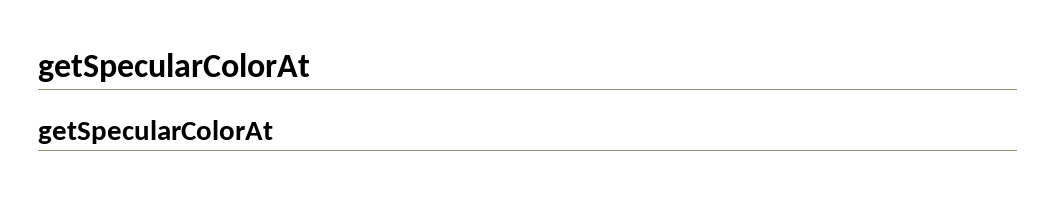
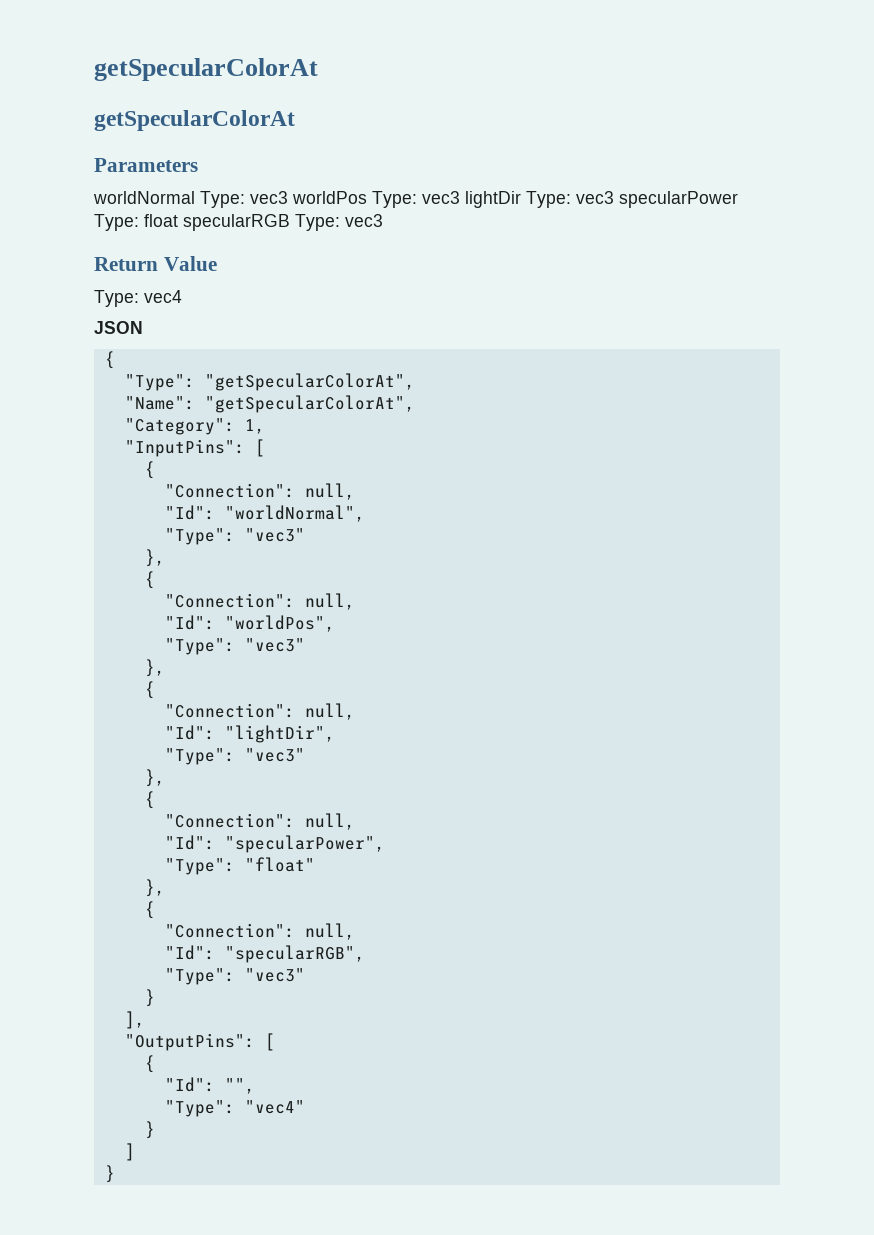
+ Parameters
+ worldNormal Type: vec3 worldPos Type: vec3 lightDir Type: vec3 specularPower Type: float specularRGB Type: vec3
+ Return Value
+ Type: vec4
+ JSON
+ {
+ "Type": "getSpecularColorAt",
+ "Name": "getSpecularColorAt",
+ "Category": 1,
+ "InputPins": [
+ {
+ "Connection": null,
+ "Id": "worldNormal",
+ "Type": "vec3"
+ },
+ {
+ "Connection": null,
+ "Id": "worldPos",
+ "Type": "vec3"
+ },
+ {
+ "Connection": null,
+ "Id": "lightDir",
+ "Type": "vec3"
+ },
+ {
+ "Connection": null,
+ "Id": "specularPower",
+ "Type": "float"
+ },
+ {
+ "Connection": null,
+ "Id": "specularRGB",
+ "Type": "vec3"
+ }
+ ],
+ "OutputPins": [
+ {
+ "Id": "",
+ "Type": "vec4"
+ }
+ ]
+ }

